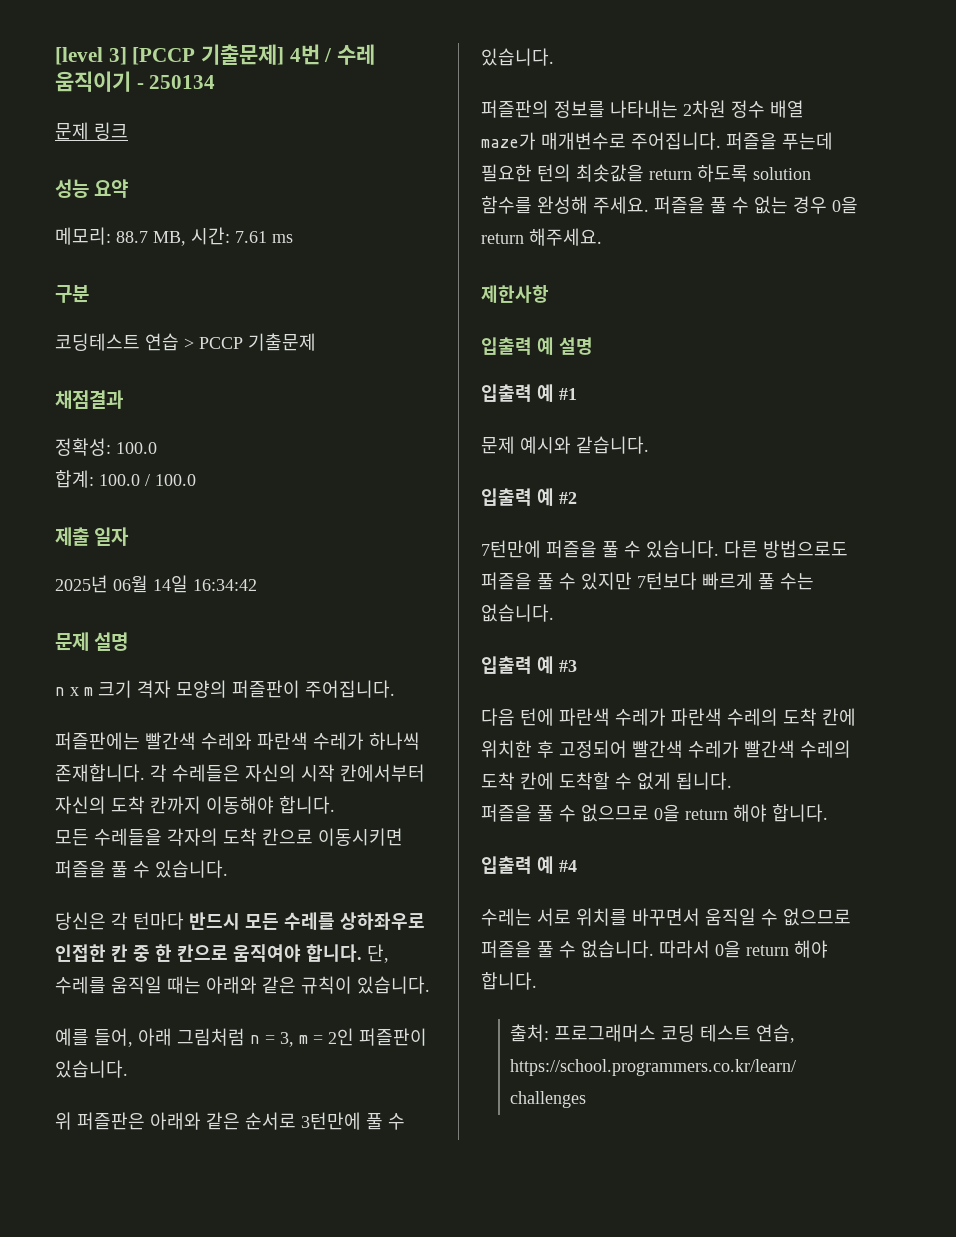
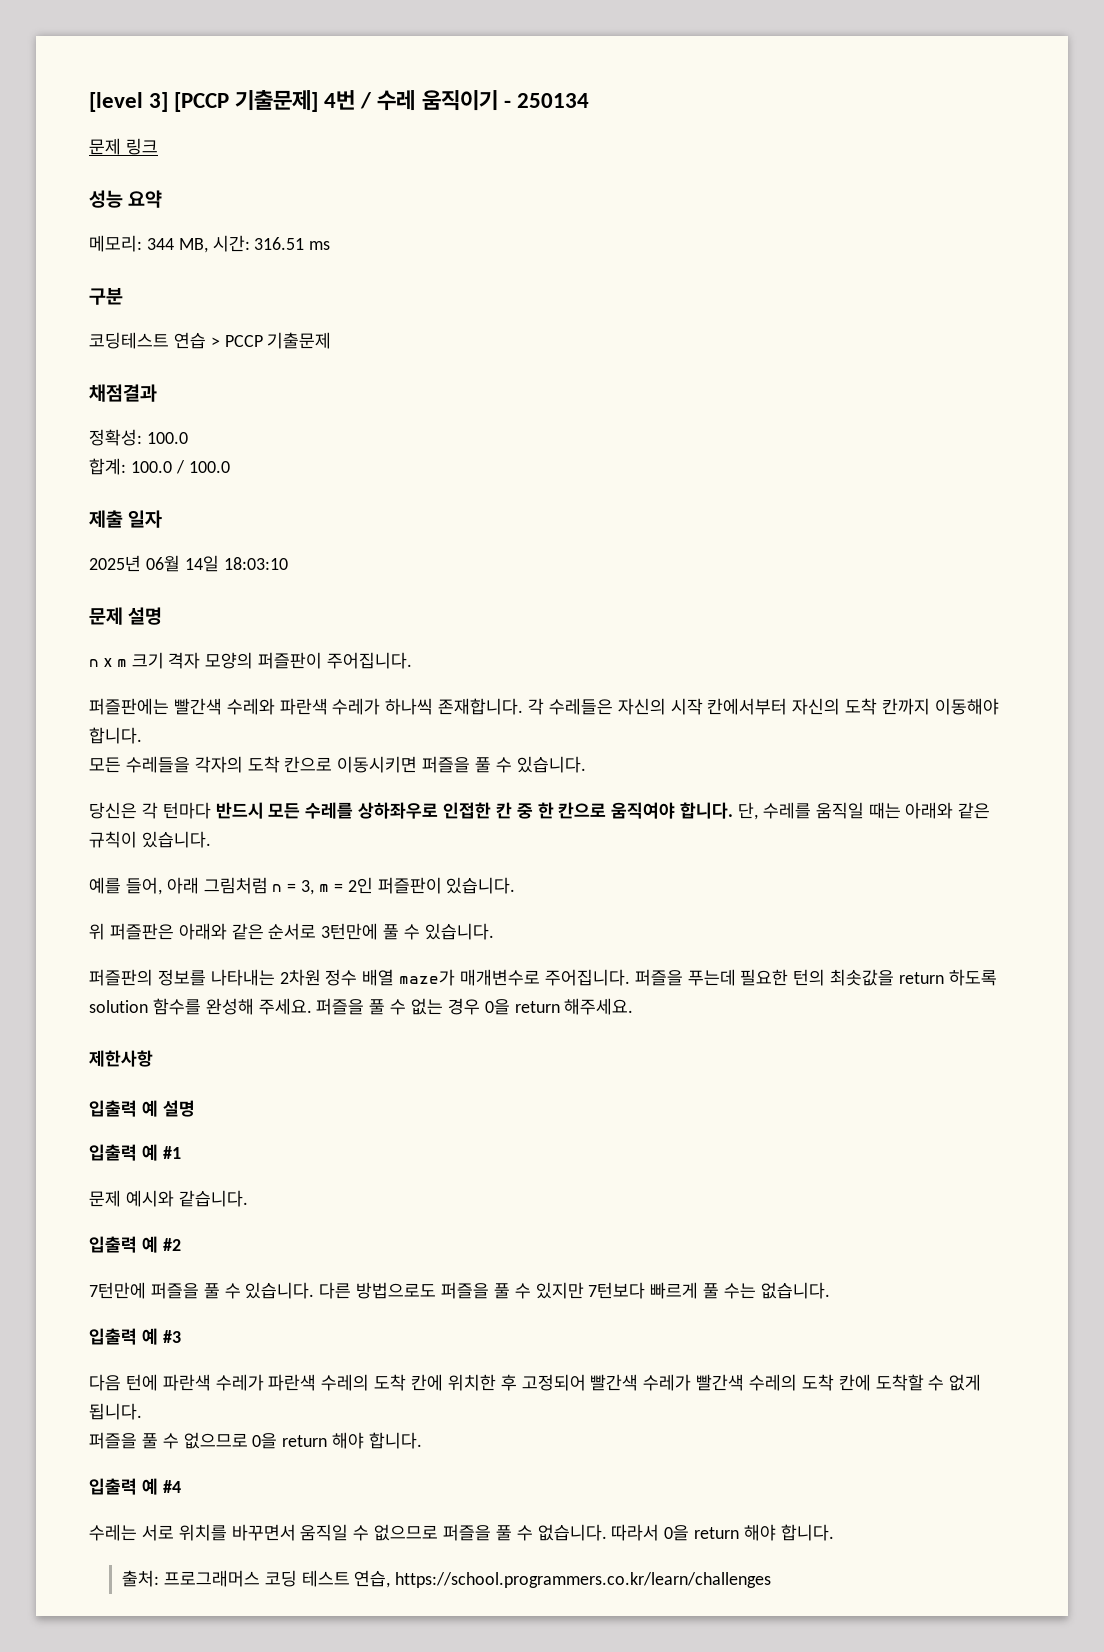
- 메모리: 88.7 MB, 시간: 7.61 ms
+ 메모리: 344 MB, 시간: 316.51 ms
- 2025년 06월 14일 16:34:42
+ 2025년 06월 14일 18:03:10

